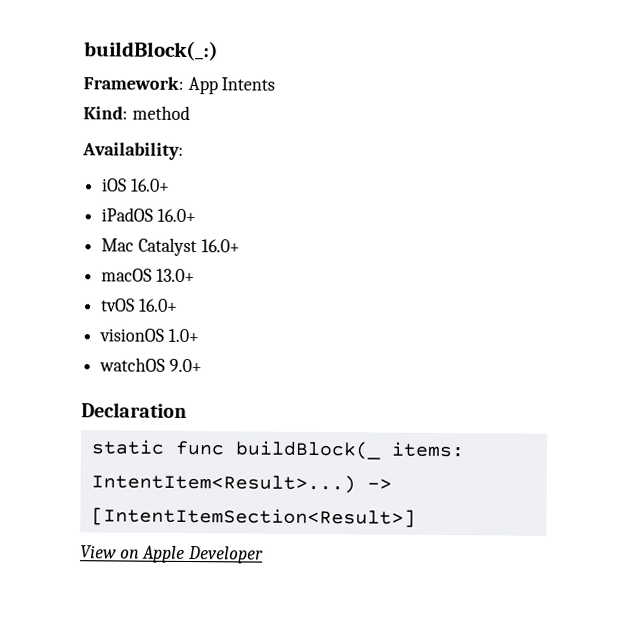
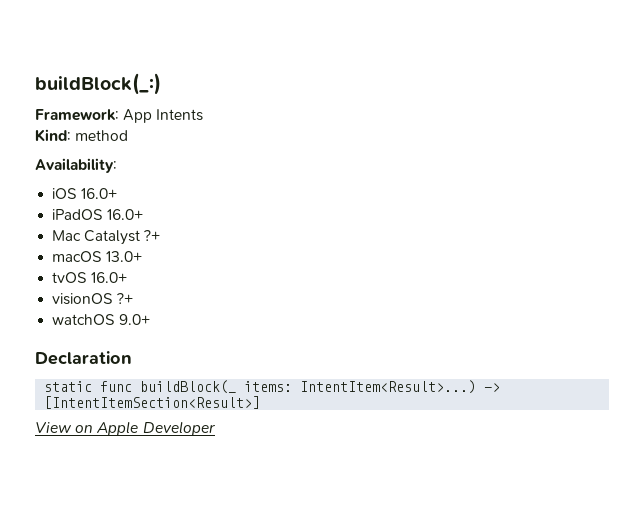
- Mac Catalyst 16.0+
+ Mac Catalyst ?+
- visionOS 1.0+
+ visionOS ?+

